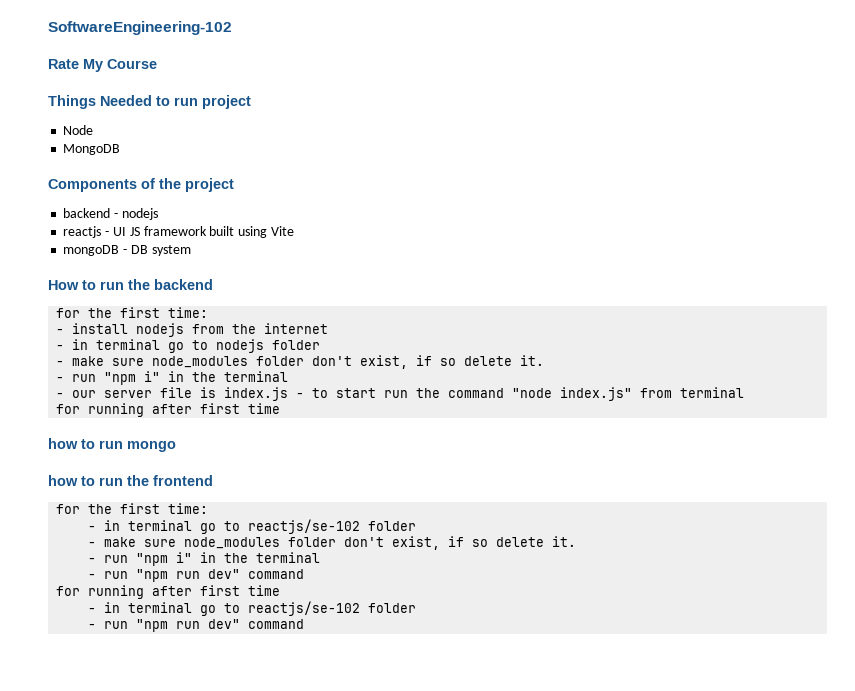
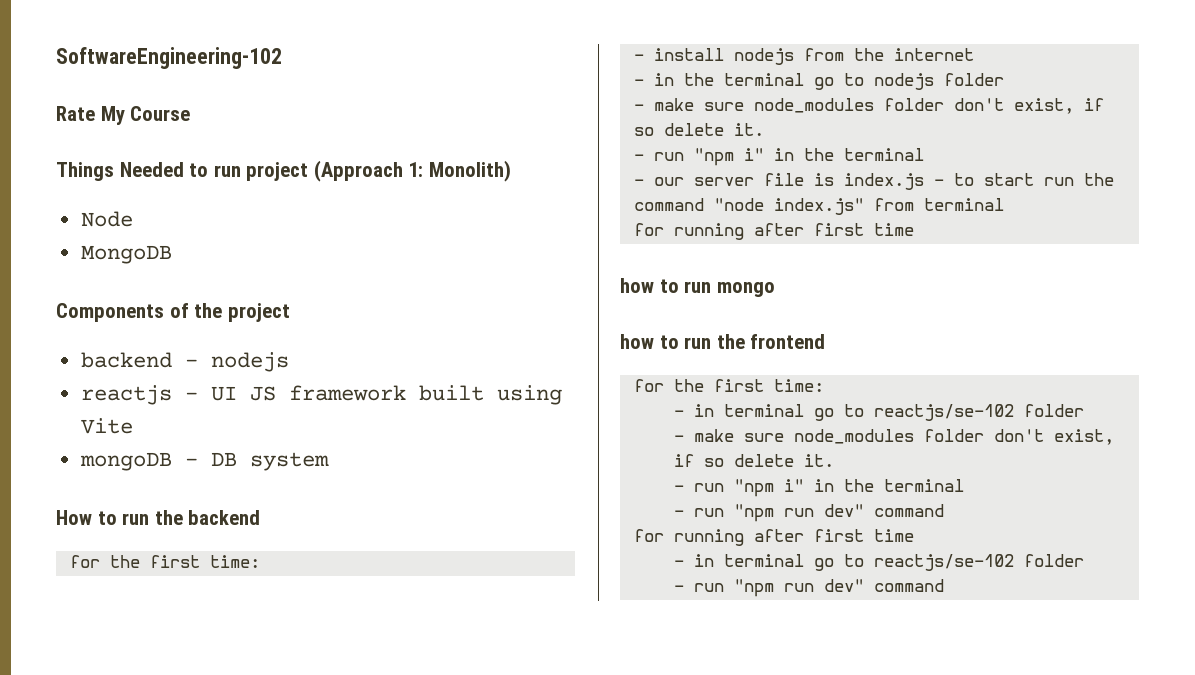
- Things Needed to run project
+ Things Needed to run project (Approach 1: Monolith)
- - in terminal go to nodejs folder
+ - in the terminal go to nodejs folder

